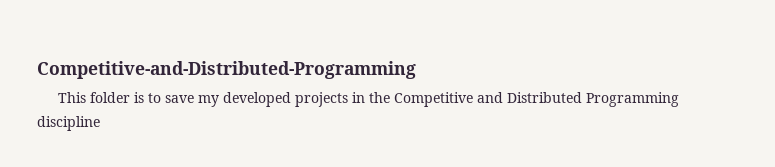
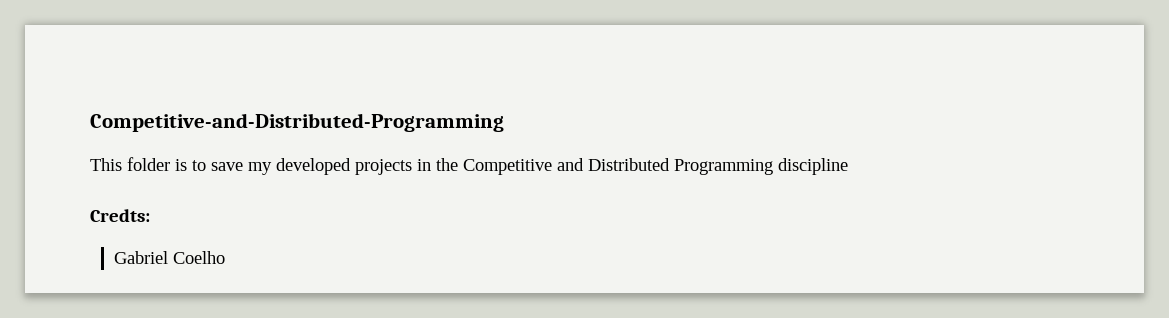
+ Credts:
+ Gabriel Coelho

